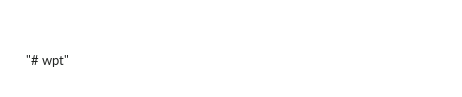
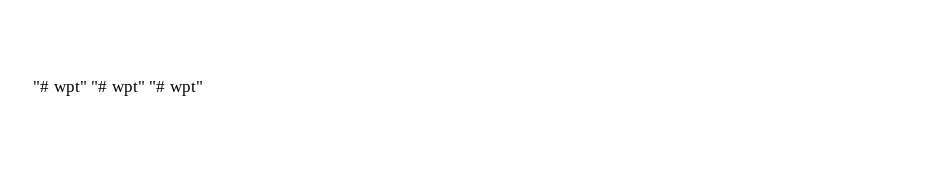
- "# wpt"
+ "# wpt" "# wpt" "# wpt"

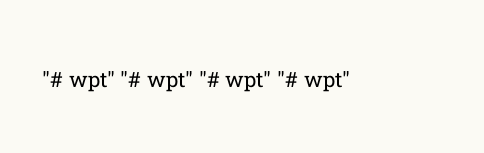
- "# wpt" "# wpt" "# wpt"
+ "# wpt" "# wpt" "# wpt" "# wpt"

